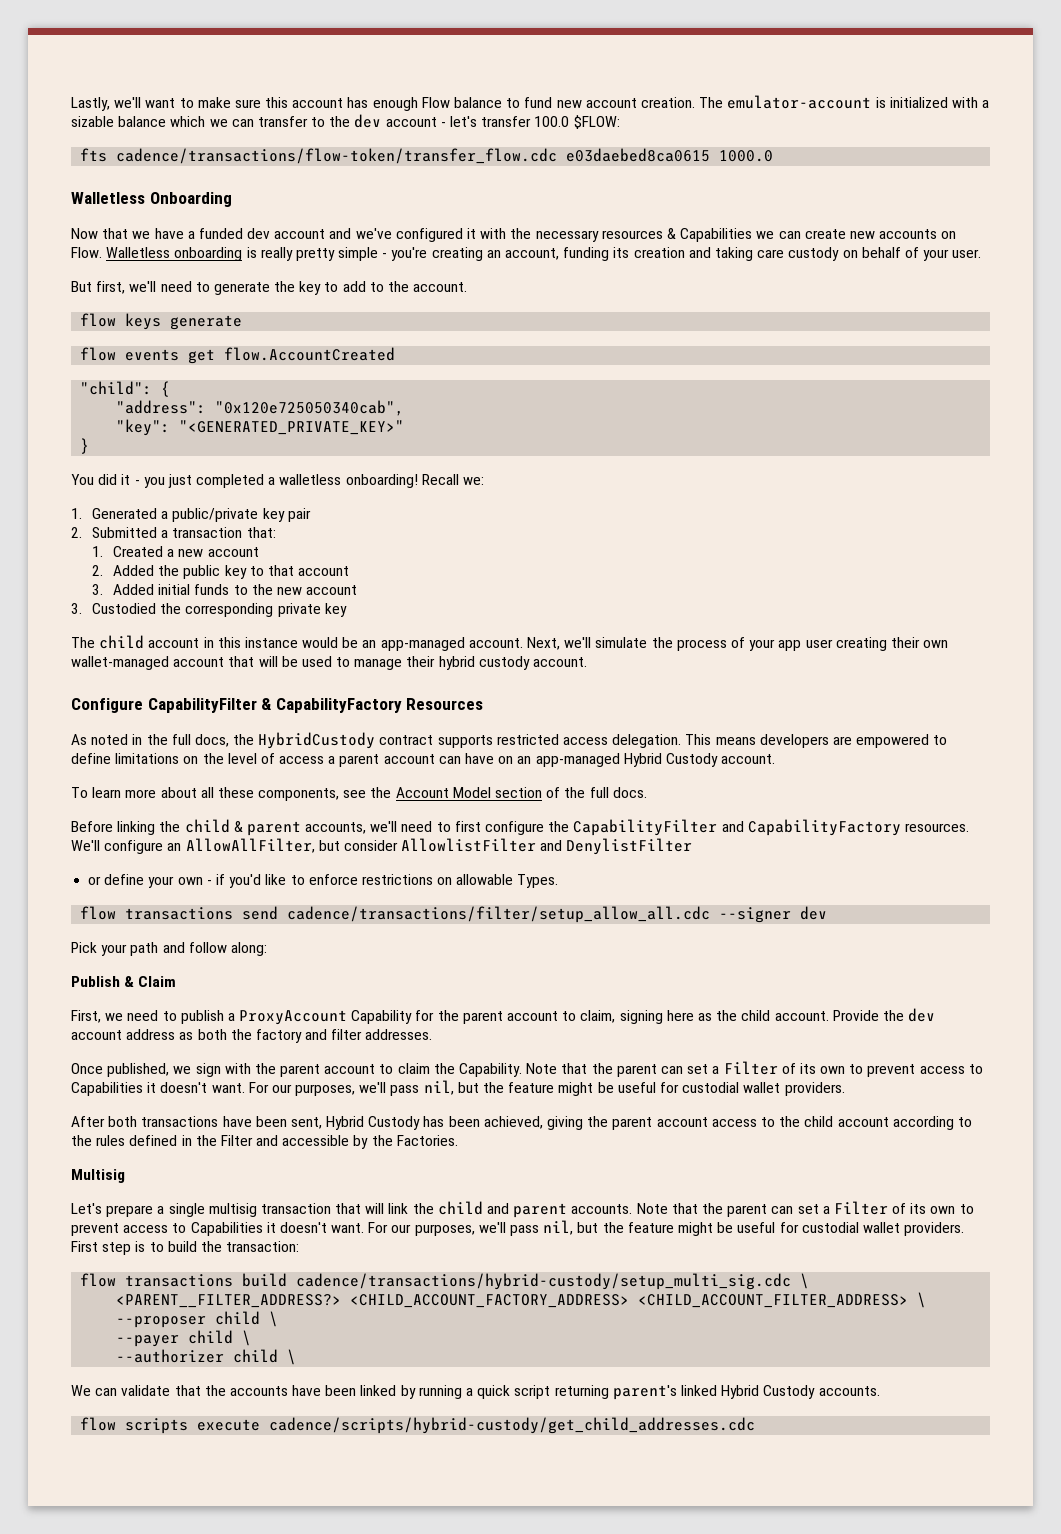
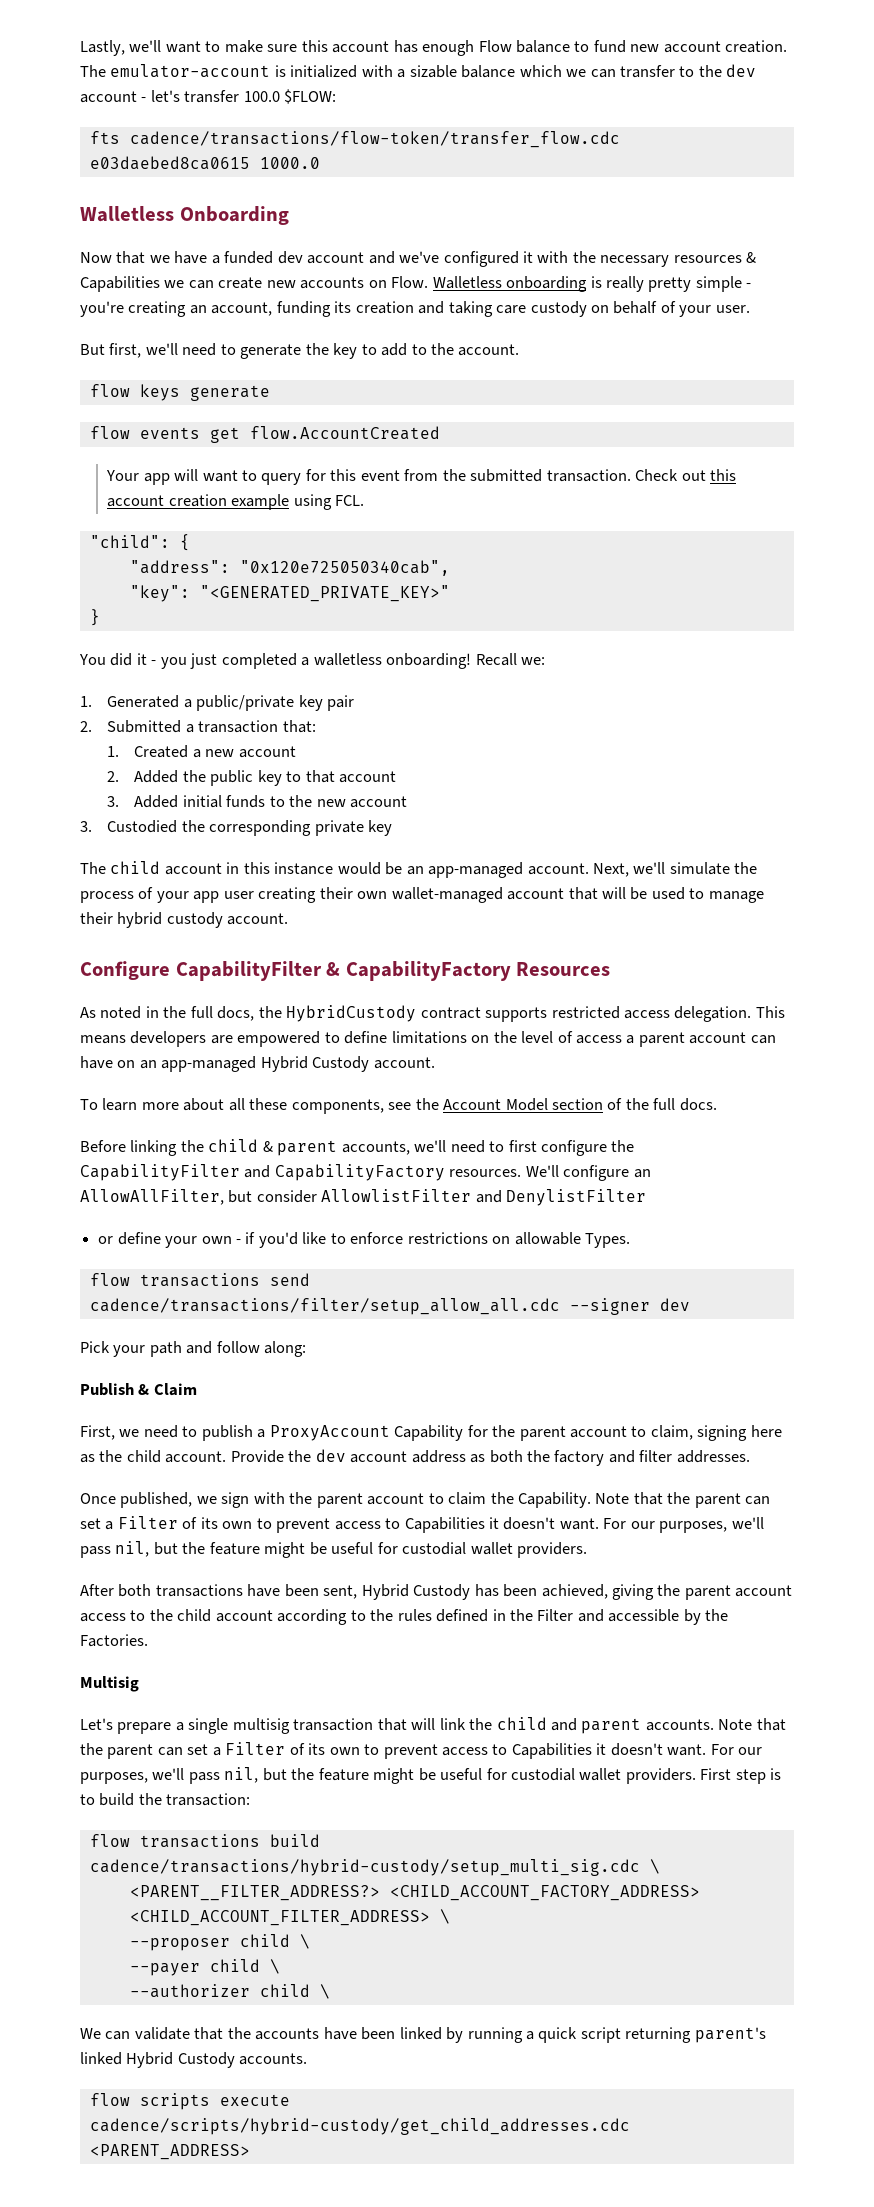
+ Your app will want to query for this event from the submitted transaction. Check out this account creation example using FCL.
- flow scripts execute cadence/scripts/hybrid-custody/get_child_addresses.cdc
+ flow scripts execute cadence/scripts/hybrid-custody/get_child_addresses.cdc <PARENT_ADDRESS>

